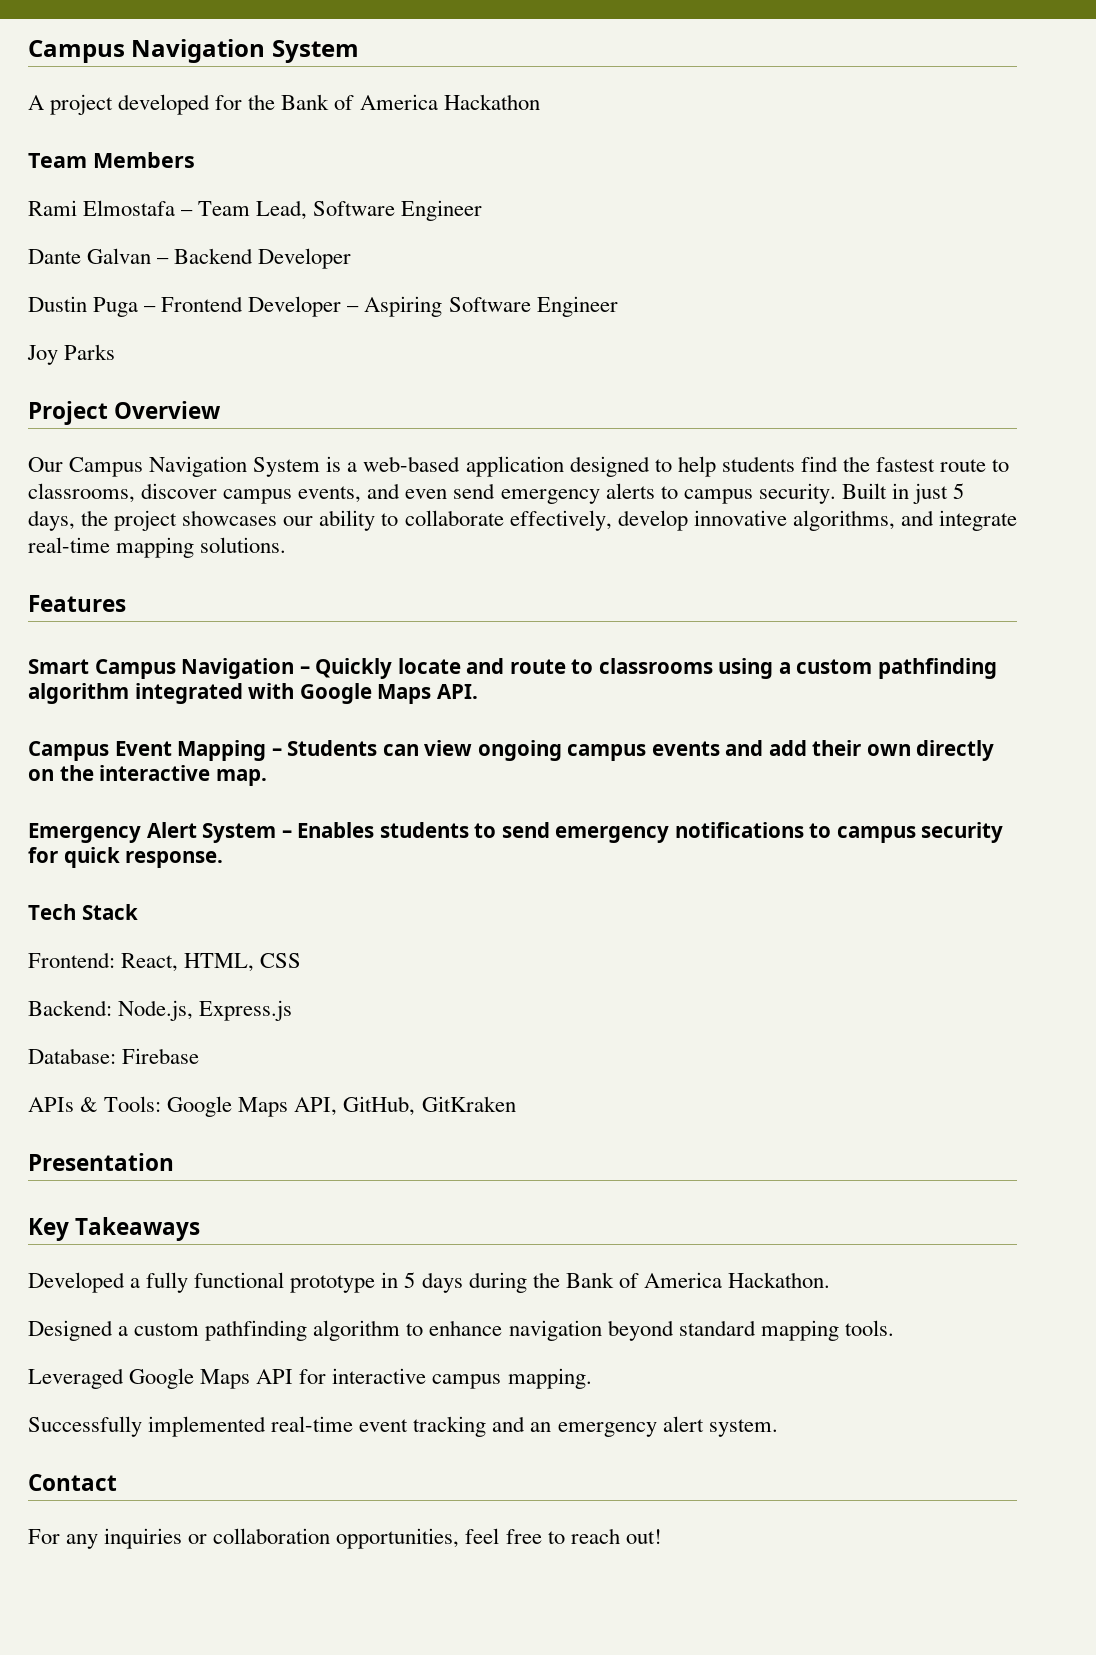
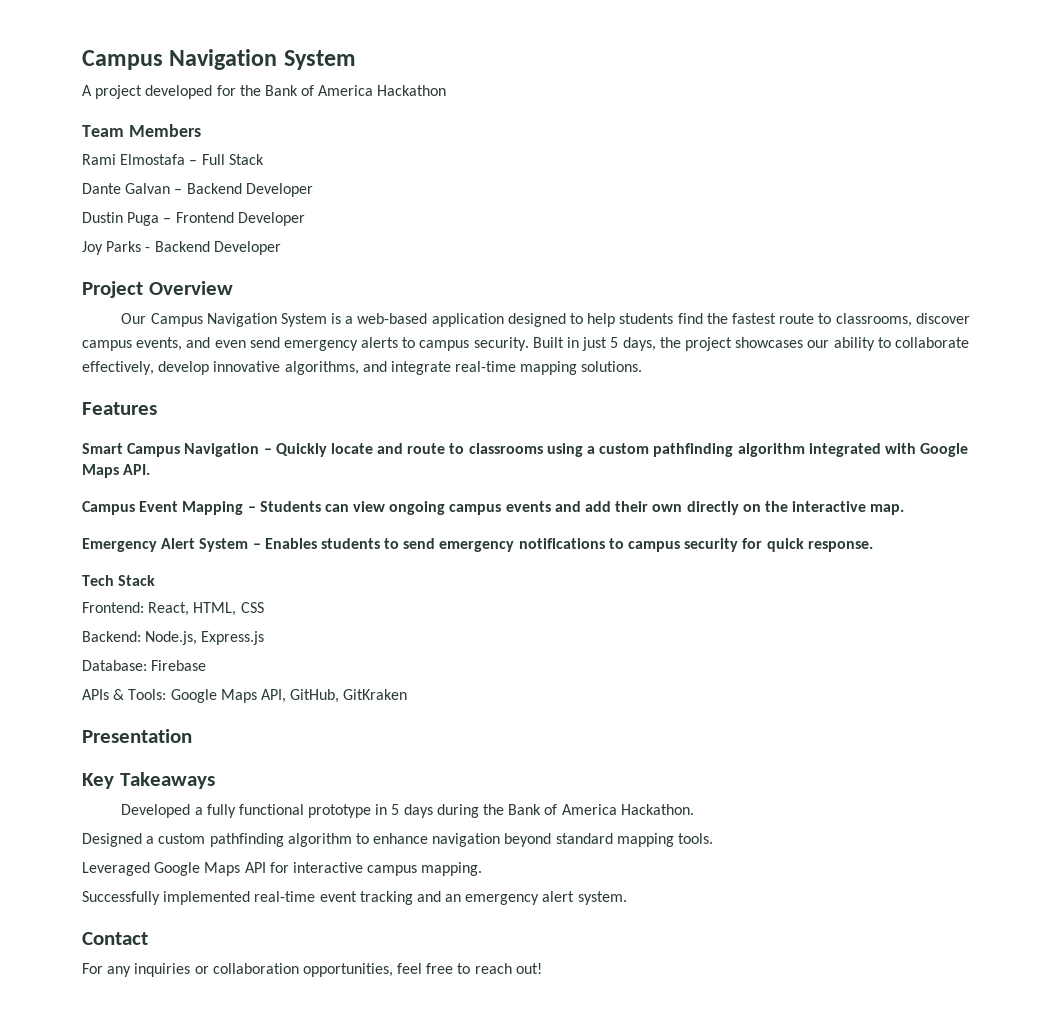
- Rami Elmostafa – Team Lead, Software Engineer
+ Rami Elmostafa – Full Stack
- Dustin Puga – Frontend Developer – Aspiring Software Engineer
+ Dustin Puga – Frontend Developer
- Joy Parks
+ Joy Parks - Backend Developer

